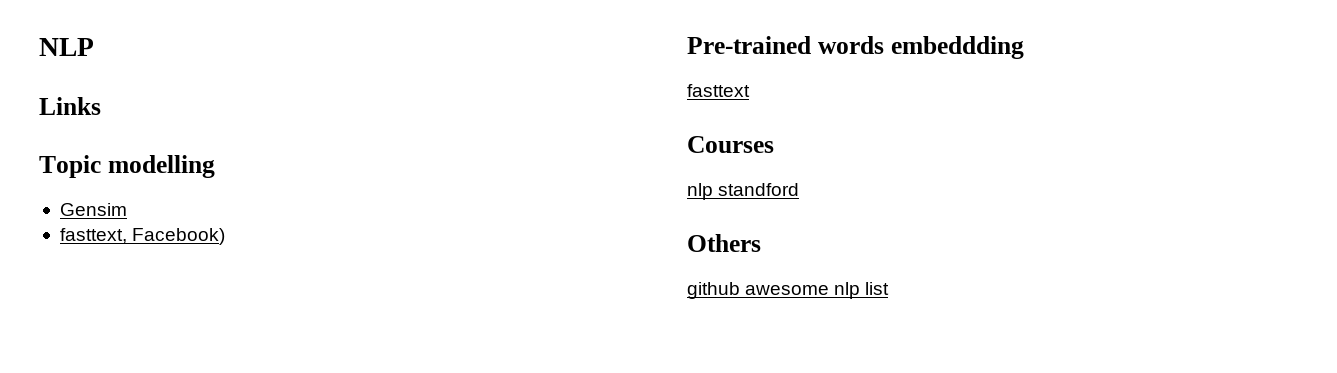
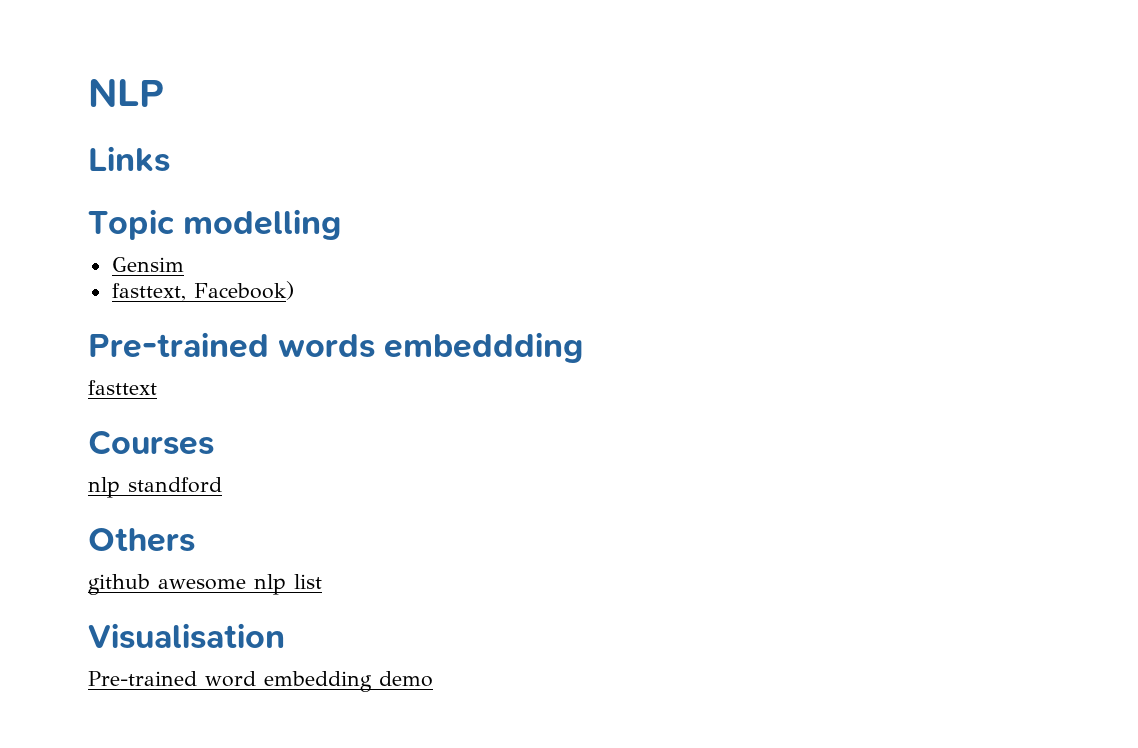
+ Visualisation
+ Pre-trained word embedding demo

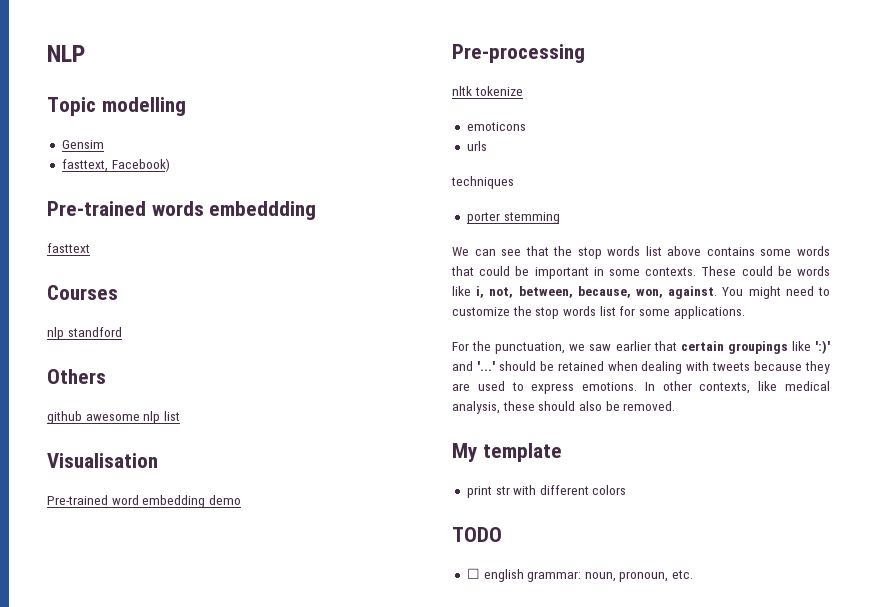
- Links
+ Pre-processing
+ nltk tokenize
+ emoticons
+ urls
+ techniques
+ porter stemming
+ We can see that the stop words list above contains some words that could be important in some contexts. These could be words like i, not, between, because, won, against. You might need to customize the stop words list for some applications.
+ For the punctuation, we saw earlier that certain groupings like ':)' and '...' should be retained when dealing with tweets because they are used to express emotions. In other contexts, like medical analysis, these should also be removed.
+ My template
+ print str with different colors
+ TODO
+ ☐ english grammar: noun, pronoun, etc.

